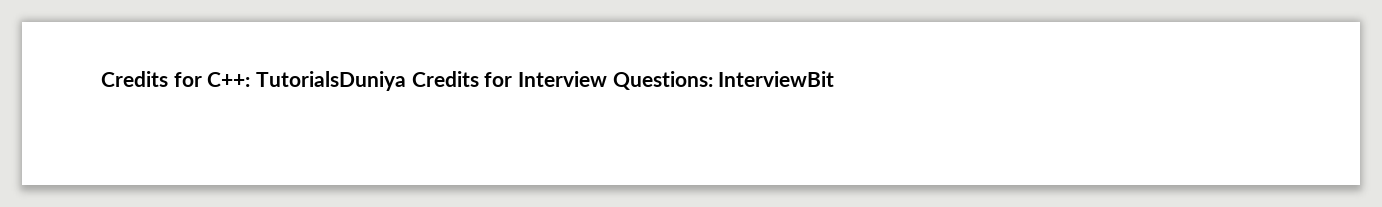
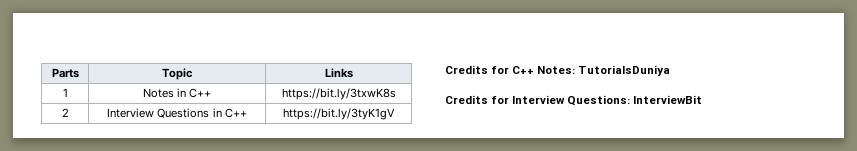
- Credits for C++: TutorialsDuniya Credits for Interview Questions: InterviewBit
+ Parts | Topic | Links
+ 1 | Notes in C++ | https://bit.ly/3txwK8s
+ 2 | Interview Questions in C++ | https://bit.ly/3tyK1gV
+ Credits for C++ Notes: TutorialsDuniya
+ Credits for Interview Questions: InterviewBit

